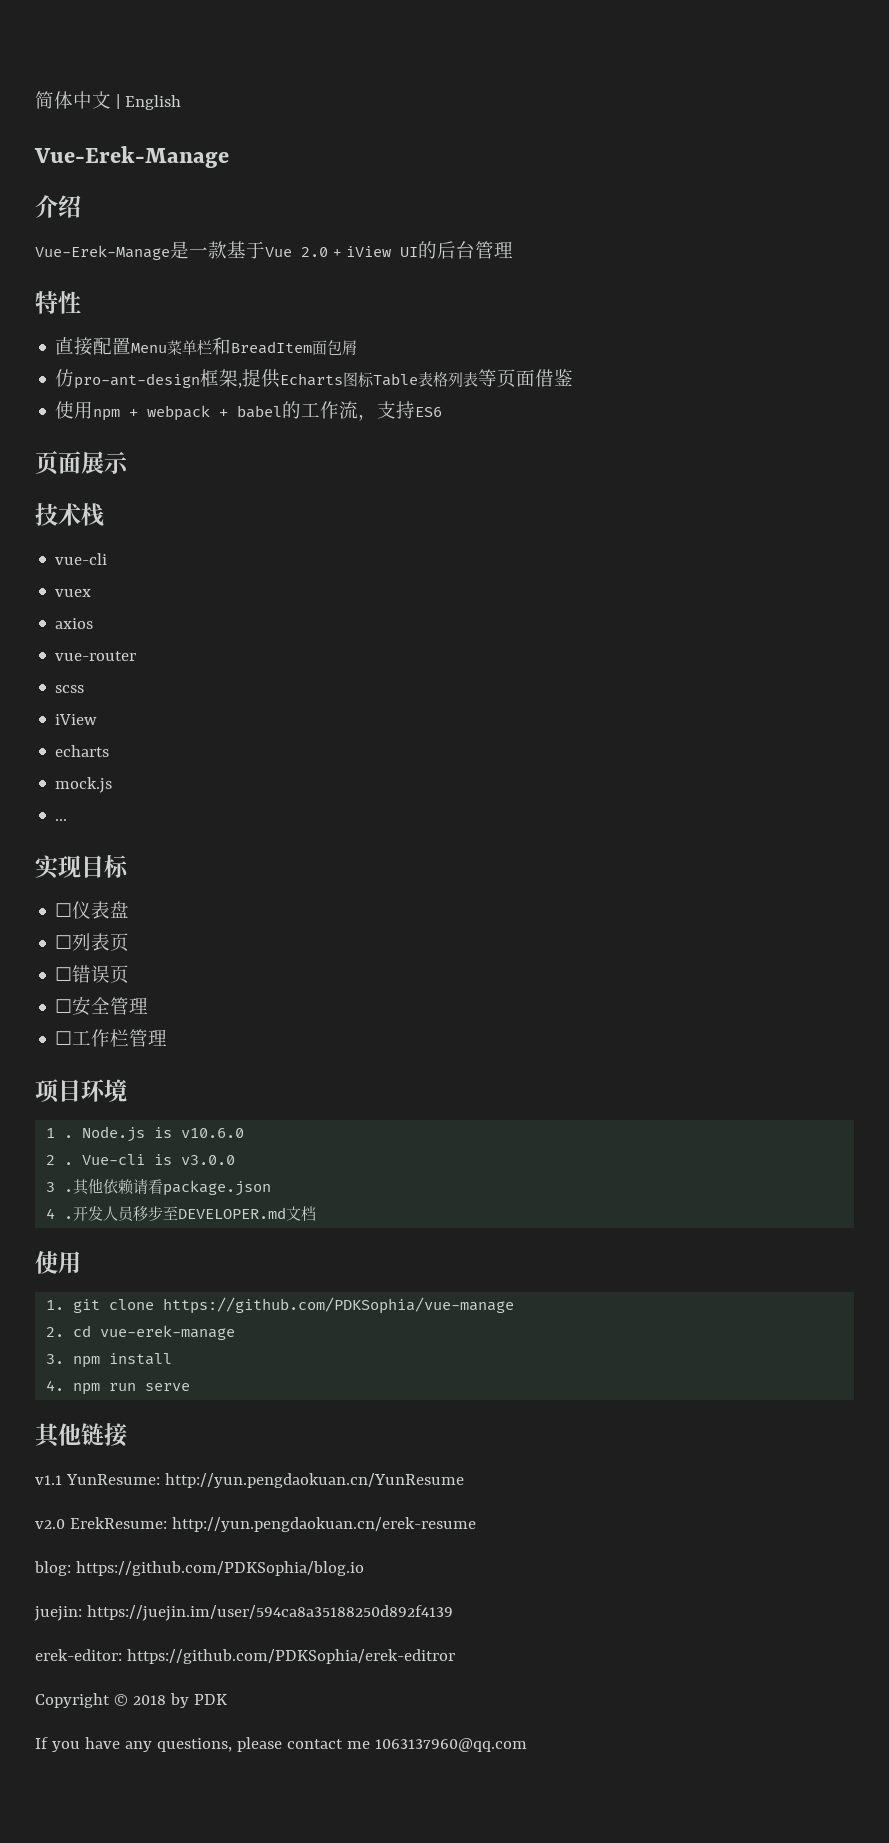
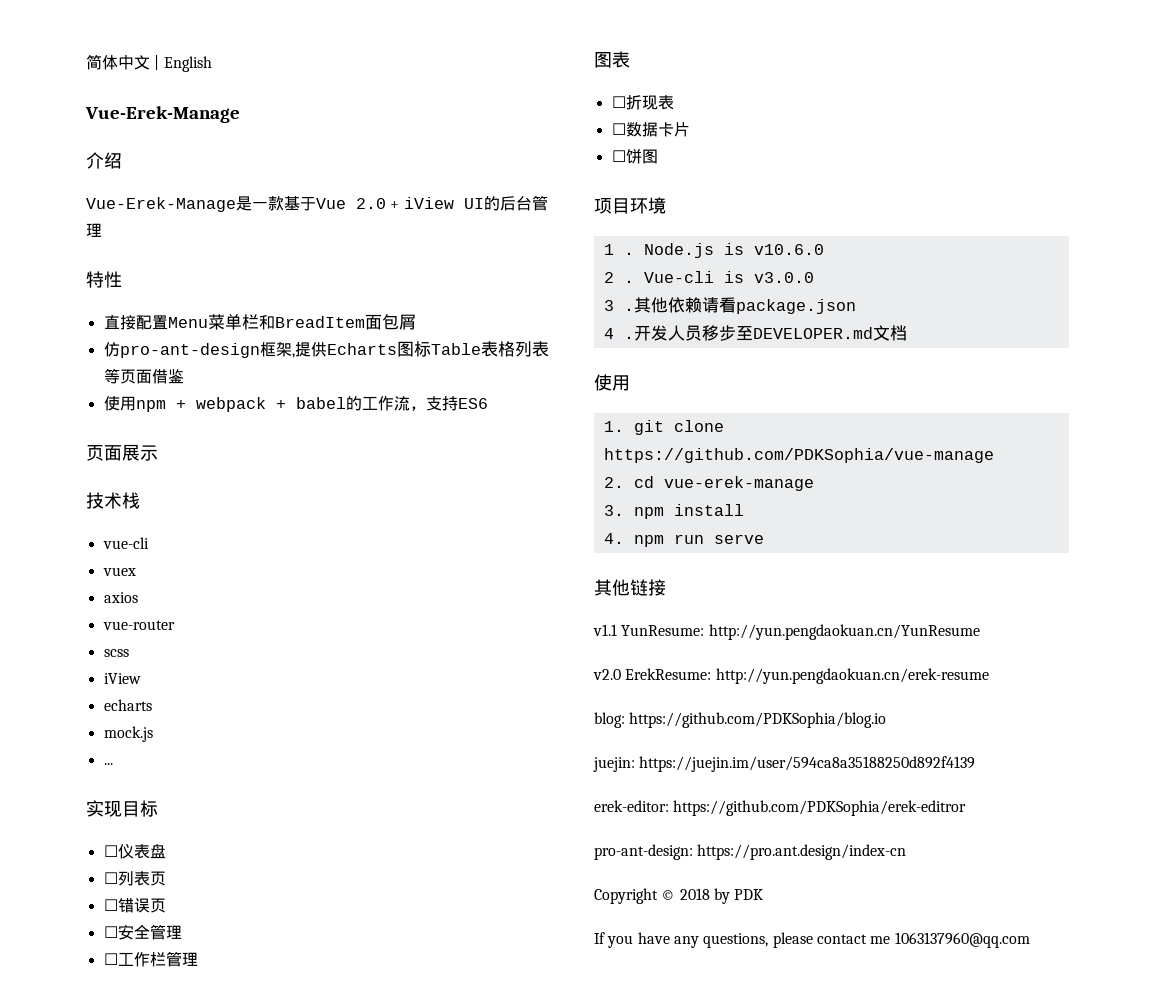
+ 图表
+ ☐折现表
+ ☐数据卡片
+ ☐饼图
+ pro-ant-design: https://pro.ant.design/index-cn

